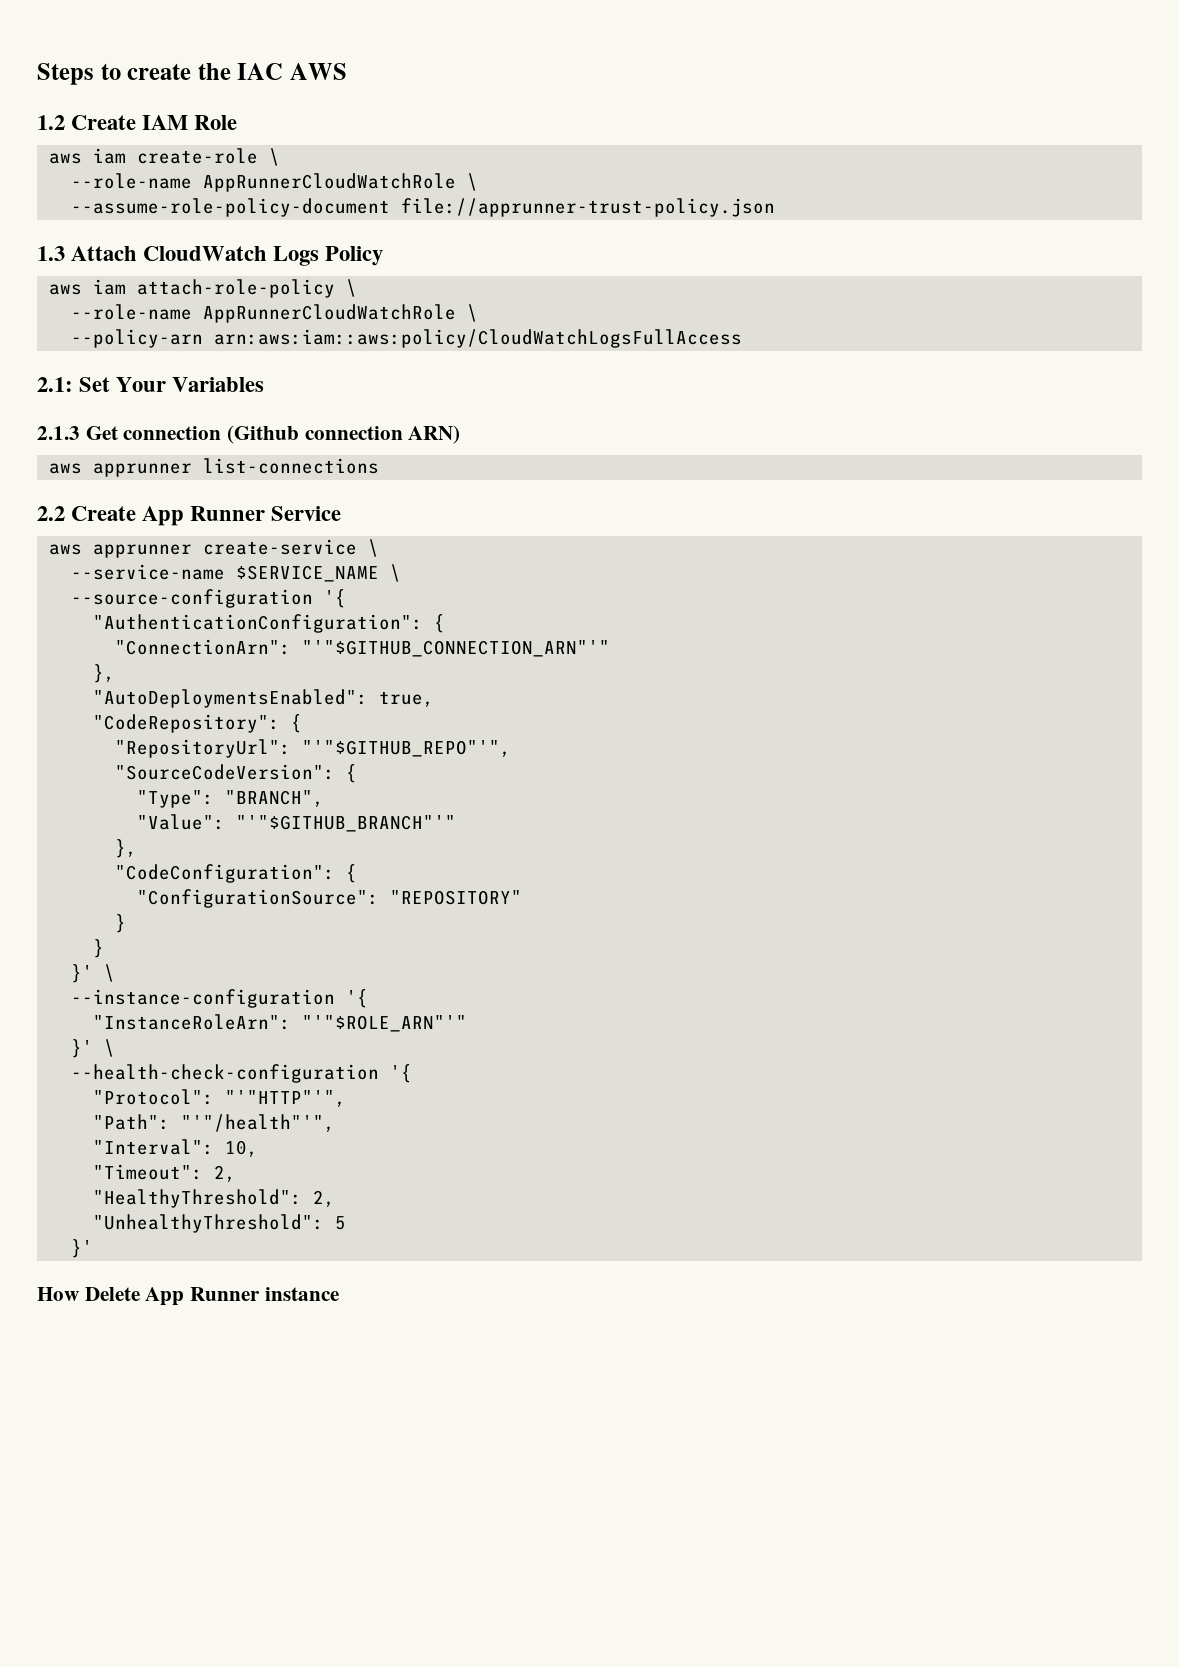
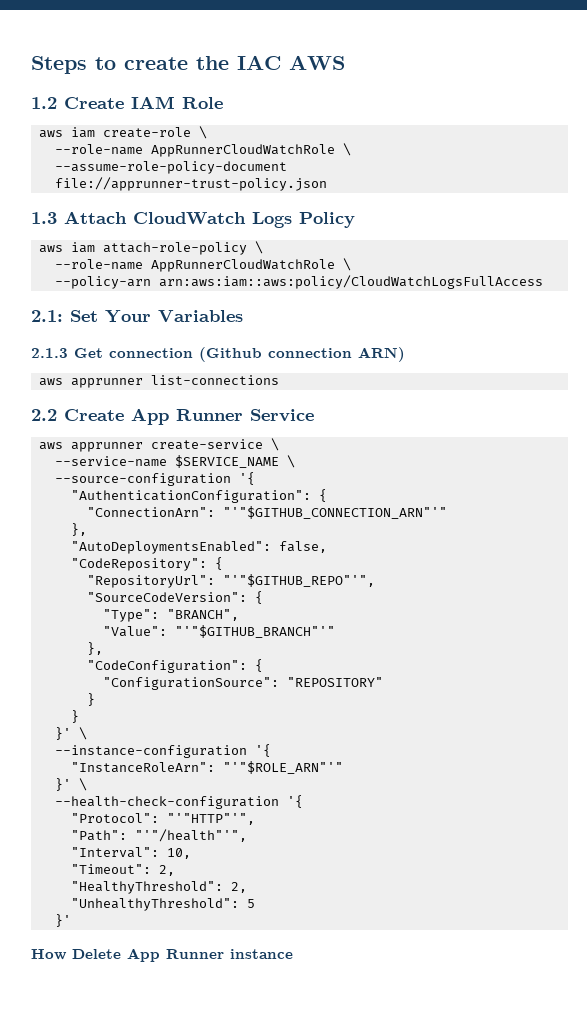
- "AutoDeploymentsEnabled": true,
+ "AutoDeploymentsEnabled": false,

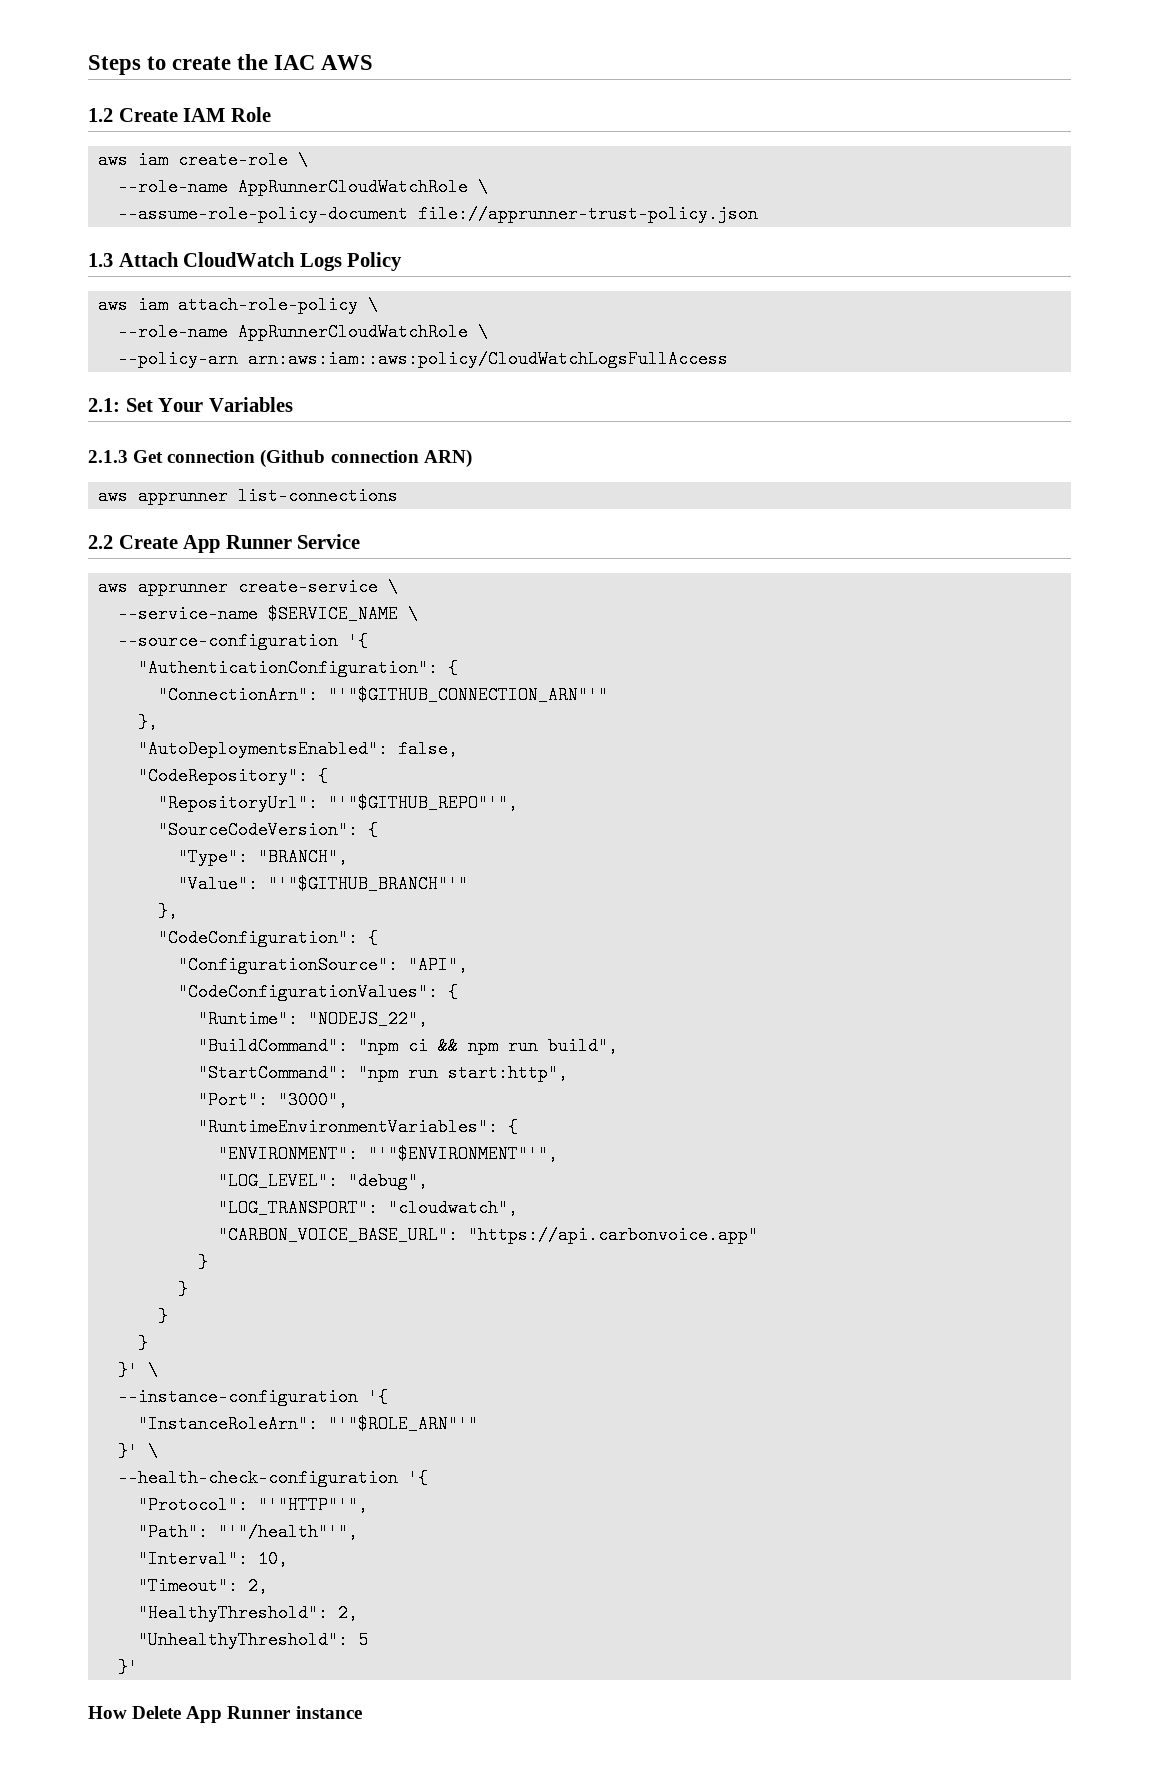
- "ConfigurationSource": "REPOSITORY"
+ "ConfigurationSource": "API",
+ "CodeConfigurationValues": {
+ "Runtime": "NODEJS_22",
+ "BuildCommand": "npm ci && npm run build",
+ "StartCommand": "npm run start:http",
+ "Port": "3000",
+ "RuntimeEnvironmentVariables": {
+ "ENVIRONMENT": "'"$ENVIRONMENT"'",
+ "LOG_LEVEL": "debug",
+ "LOG_TRANSPORT": "cloudwatch",
+ "CARBON_VOICE_BASE_URL": "https://api.carbonvoice.app"
+ }
+ }

